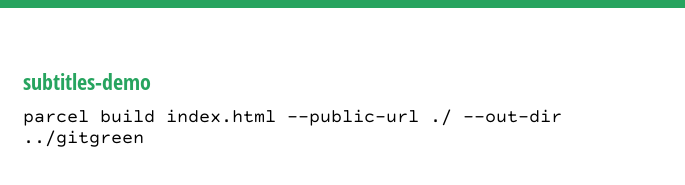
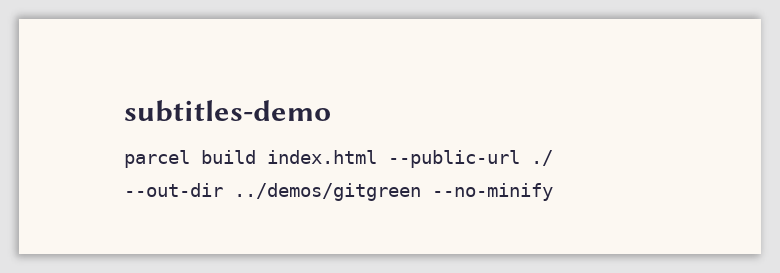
- parcel build index.html --public-url ./ --out-dir ../gitgreen
+ parcel build index.html --public-url ./ --out-dir ../demos/gitgreen --no-minify

